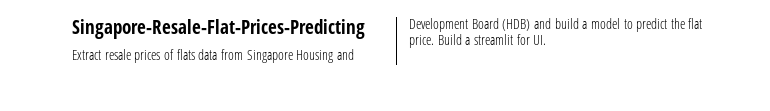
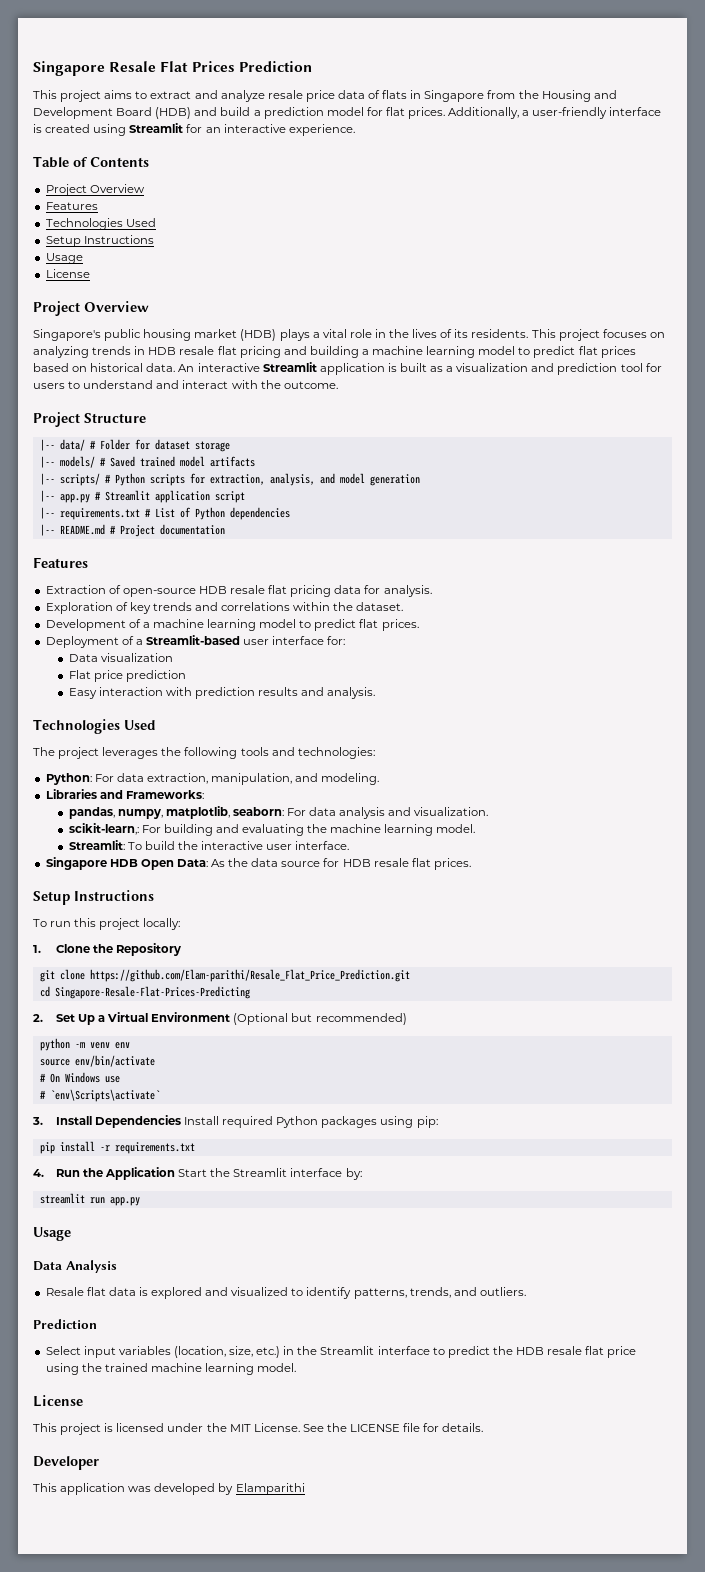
- Singapore-Resale-Flat-Prices-Predicting
- Extract resale prices of flats data from Singapore Housing and Development Board (HDB) and build a model to predict the flat price. Build a streamlit for UI.
+ Singapore Resale Flat Prices Prediction
+ This project aims to extract and analyze resale price data of flats in Singapore from the Housing and Development Board (HDB) and build a prediction model for flat prices. Additionally, a user-friendly interface is created using Streamlit for an interactive experience.
+ Table of Contents
+ Project Overview
+ Features
+ Technologies Used
+ Setup Instructions
+ Usage
+ License
+ Project Overview
+ Singapore's public housing market (HDB) plays a vital role in the lives of its residents. This project focuses on analyzing trends in HDB resale flat pricing and building a machine learning model to predict flat prices based on historical data. An interactive Streamlit application is built as a visualization and prediction tool for users to understand and interact with the outcome.
+ Project Structure
+ |-- data/ # Folder for dataset storage
+ |-- models/ # Saved trained model artifacts
+ |-- scripts/ # Python scripts for extraction, analysis, and model generation
+ |-- app.py # Streamlit application script
+ |-- requirements.txt # List of Python dependencies
+ |-- README.md # Project documentation
+ Features
+ Extraction of open-source HDB resale flat pricing data for analysis.
+ Exploration of key trends and correlations within the dataset.
+ Development of a machine learning model to predict flat prices.
+ Deployment of a Streamlit-based user interface for:
+ Data visualization
+ Flat price prediction
+ Easy interaction with prediction results and analysis.
+ Technologies Used
+ The project leverages the following tools and technologies:
+ Python: For data extraction, manipulation, and modeling.
+ Libraries and Frameworks:
+ pandas, numpy, matplotlib, seaborn: For data analysis and visualization.
+ scikit-learn,: For building and evaluating the machine learning model.
+ Streamlit: To build the interactive user interface.
+ Singapore HDB Open Data: As the data source for HDB resale flat prices.
+ Setup Instructions
+ To run this project locally:
+ 1. Clone the Repository
+ git clone https://github.com/Elam-parithi/Resale_Flat_Price_Prediction.git
+ cd Singapore-Resale-Flat-Prices-Predicting
+ 2. Set Up a Virtual Environment (Optional but recommended)
+ python -m venv env
+ source env/bin/activate
+ # On Windows use
+ # `env\Scripts\activate`
+ 3. Install Dependencies Install required Python packages using pip:
+ pip install -r requirements.txt
+ 4. Run the Application Start the Streamlit interface by:
+ streamlit run app.py
+ Usage
+ Data Analysis
+ Resale flat data is explored and visualized to identify patterns, trends, and outliers.
+ Prediction
+ Select input variables (location, size, etc.) in the Streamlit interface to predict the HDB resale flat price using the trained machine learning model.
+ License
+ This project is licensed under the MIT License. See the LICENSE file for details.
+ Developer
+ This application was developed by Elamparithi

